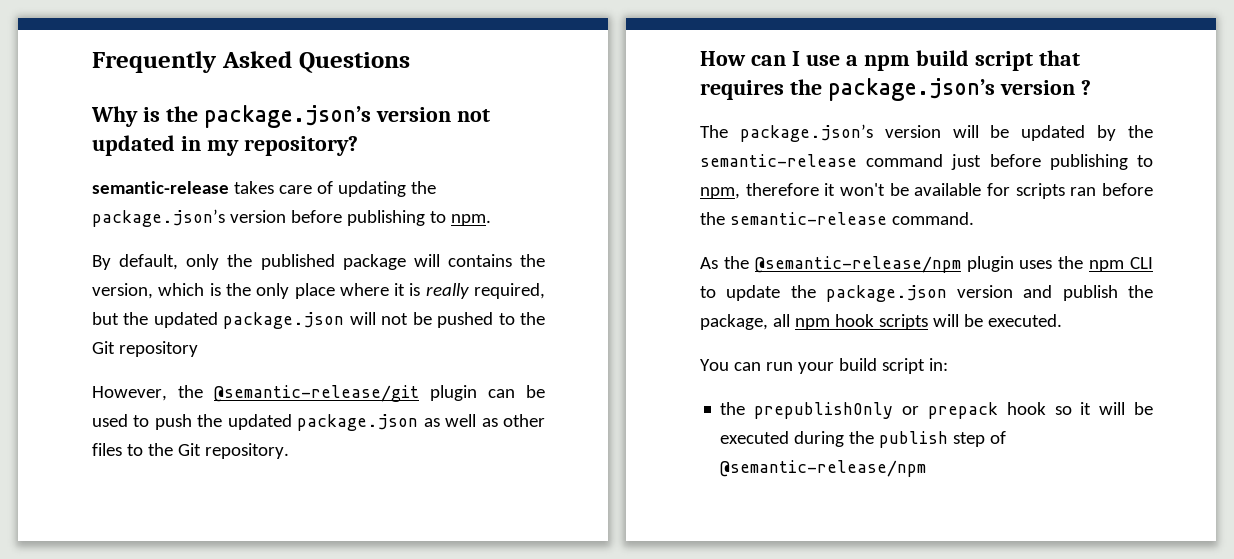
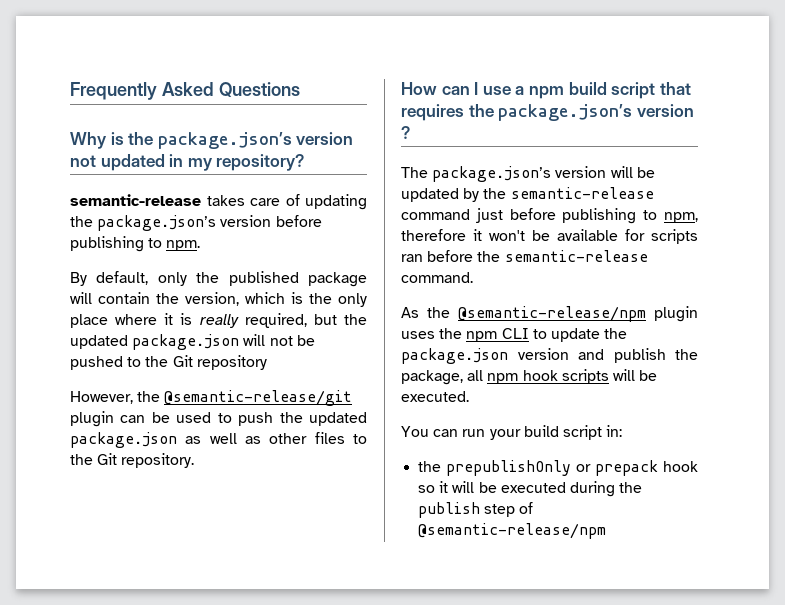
- By default, only the published package will contains the version, which is the only place where it is really required, but the updated package.json will not be pushed to the Git repository
+ By default, only the published package will contain the version, which is the only place where it is really required, but the updated package.json will not be pushed to the Git repository

